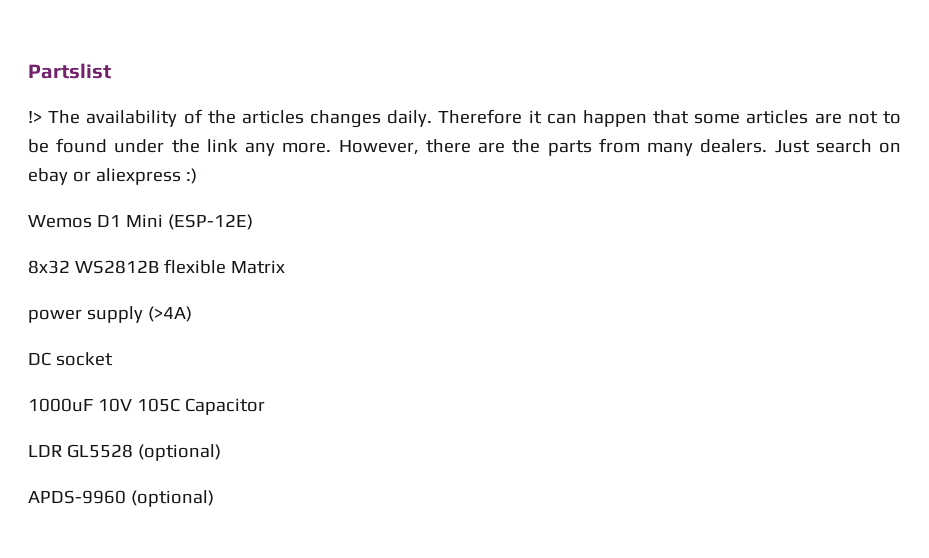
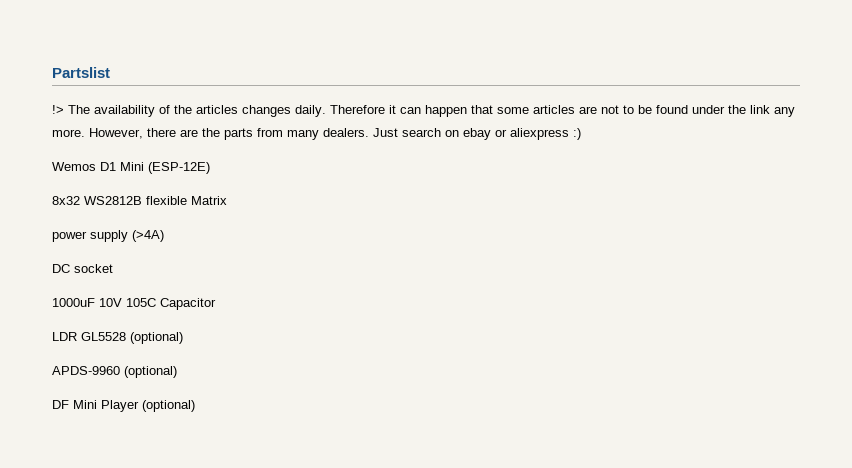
+ DF Mini Player (optional)

